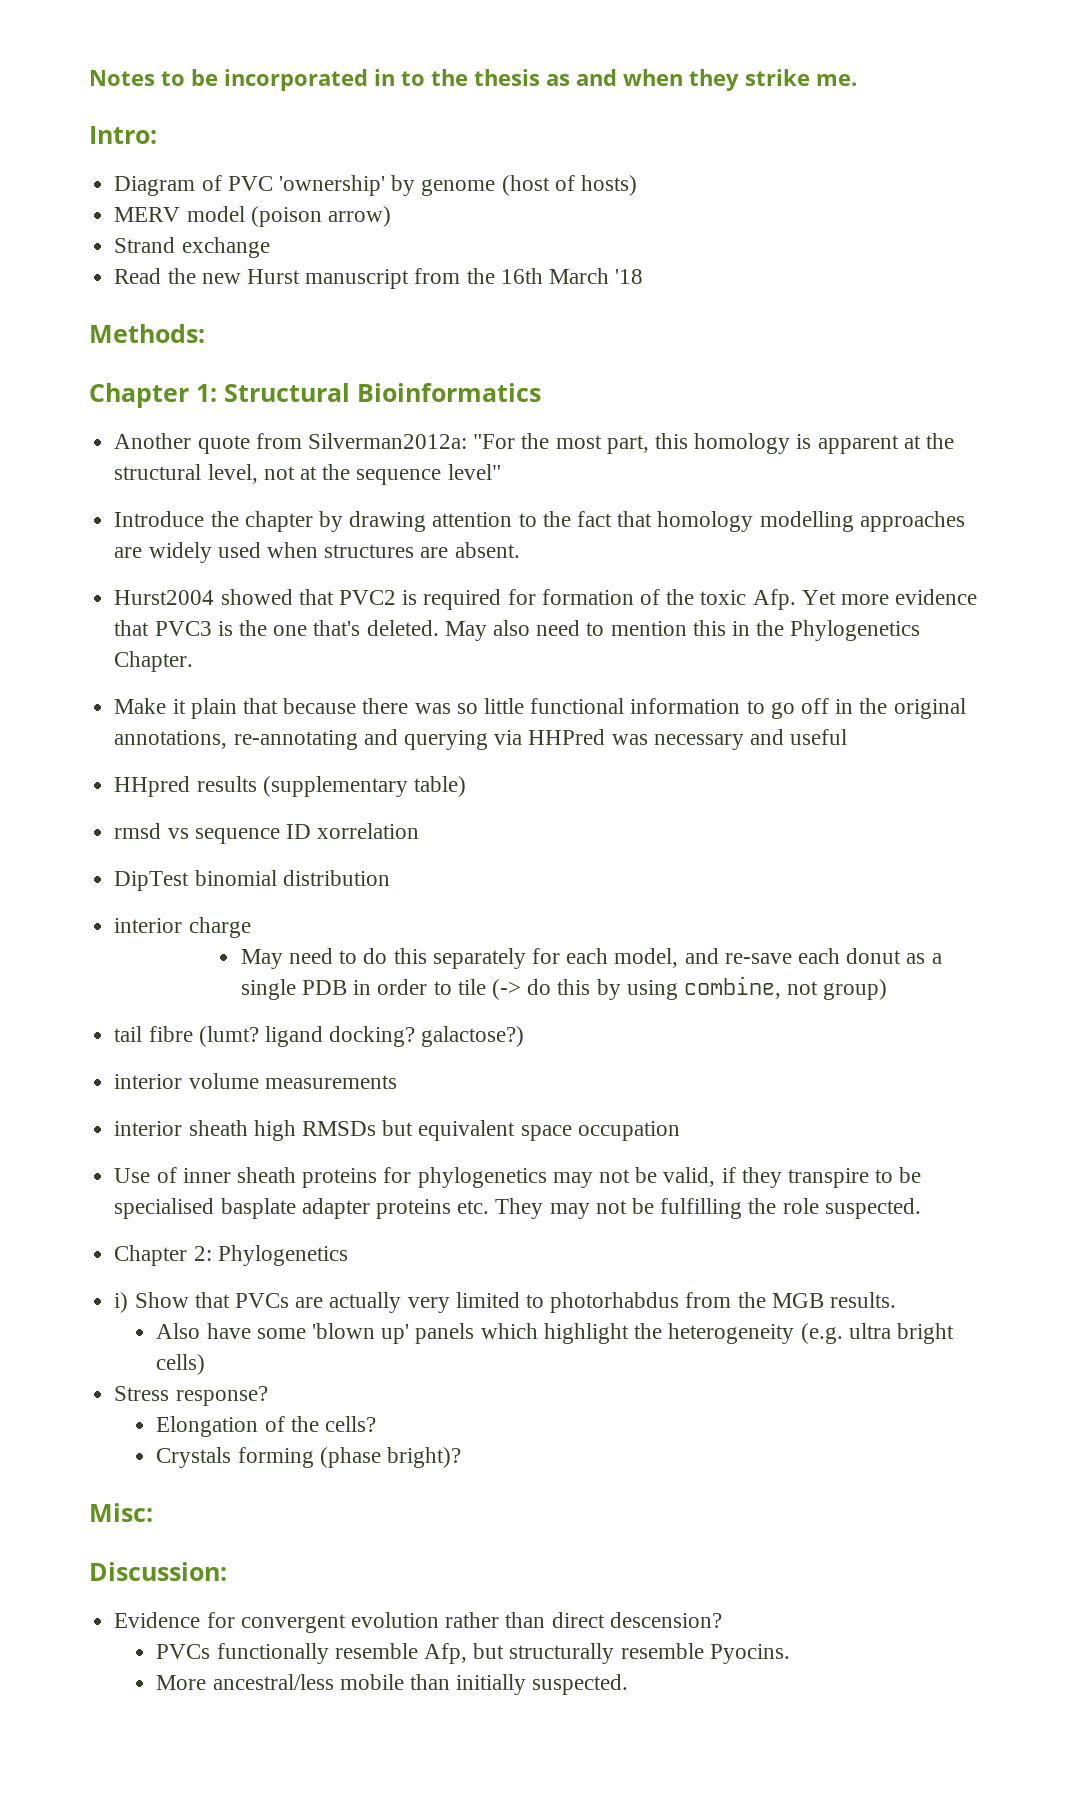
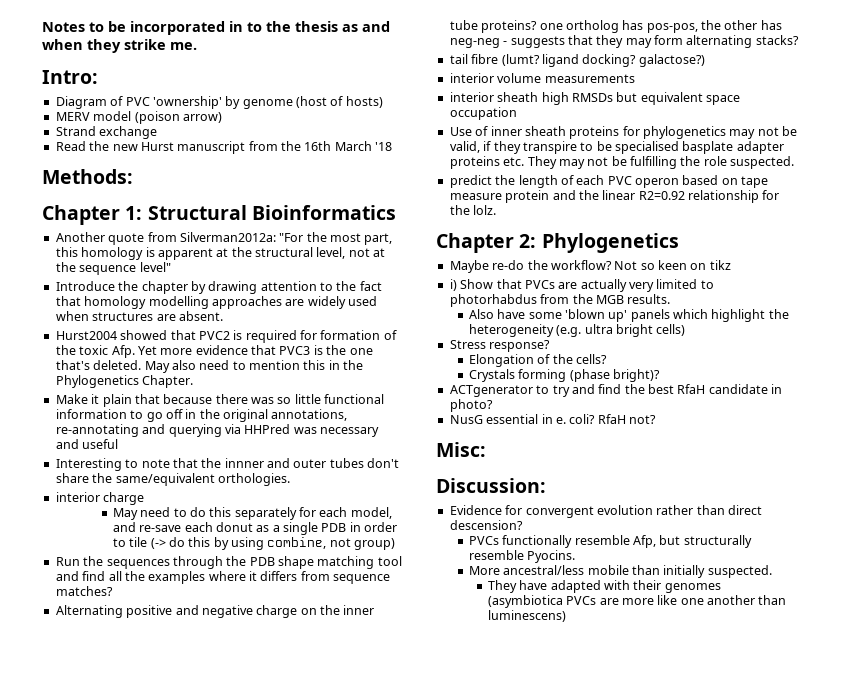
- HHpred results (supplementary table)
- rmsd vs sequence ID xorrelation
- DipTest binomial distribution
+ Interesting to note that the innner and outer tubes don't share the same/equivalent orthologies.
+ Run the sequences through the PDB shape matching tool and find all the examples where it differs from sequence matches?
+ Alternating positive and negative charge on the inner tube proteins? one ortholog has pos-pos, the other has neg-neg - suggests that they may form alternating stacks?
+ predict the length of each PVC operon based on tape measure protein and the linear R2=0.92 relationship for the lolz.
  Chapter 2: Phylogenetics
+ Maybe re-do the workflow? Not so keen on tikz
+ ACTgenerator to try and find the best RfaH candidate in photo?
+ NusG essential in e. coli? RfaH not?
+ They have adapted with their genomes (asymbiotica PVCs are more like one another than luminescens)

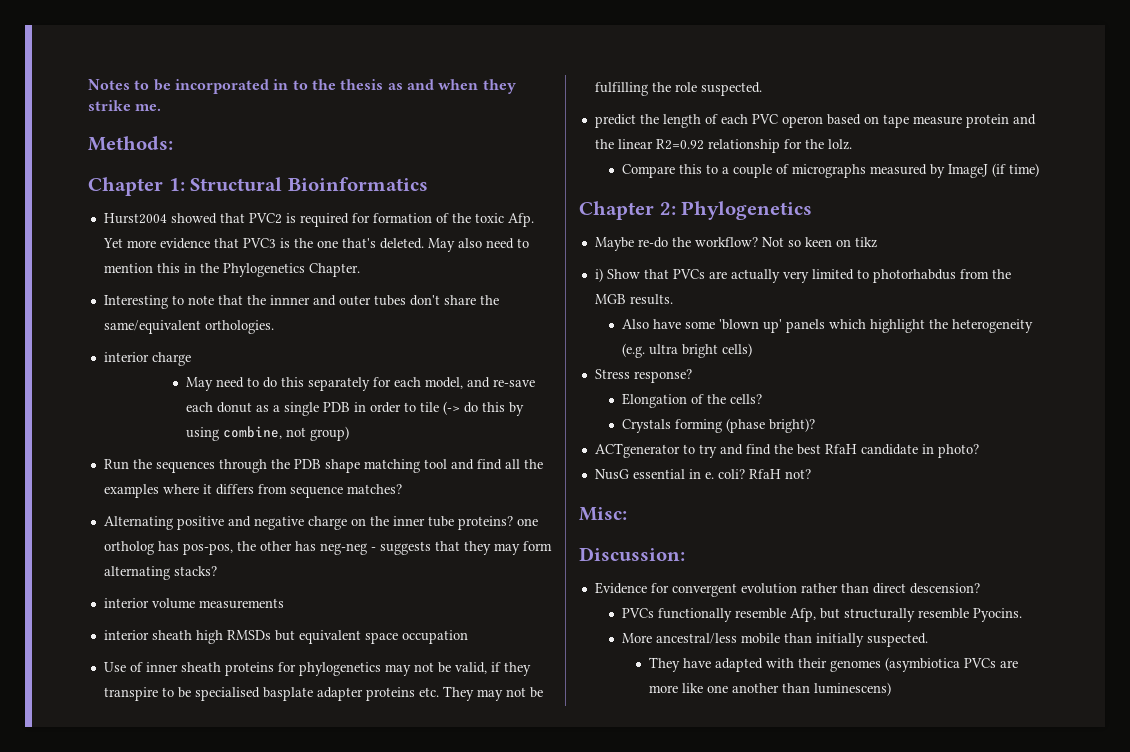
- Intro:
- Diagram of PVC 'ownership' by genome (host of hosts)
- MERV model (poison arrow)
- Strand exchange
- Read the new Hurst manuscript from the 16th March '18
- Another quote from Silverman2012a: "For the most part, this homology is apparent at the structural level, not at the sequence level"
- Introduce the chapter by drawing attention to the fact that homology modelling approaches are widely used when structures are absent.
- Make it plain that because there was so little functional information to go off in the original annotations, re-annotating and querying via HHPred was necessary and useful
- tail fibre (lumt? ligand docking? galactose?)
+ Compare this to a couple of micrographs measured by ImageJ (if time)

